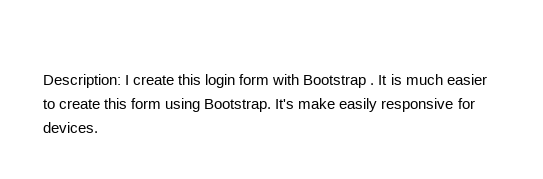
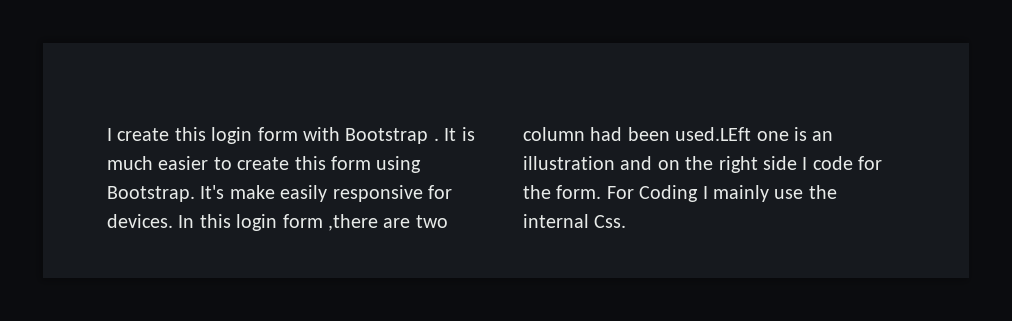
- Description: I create this login form with Bootstrap .
+ I create this login form with Bootstrap .
+ In this login form ,there are two column had been used.LEft one is an illustration and on the right side I code for the form. For Coding I mainly use the internal Css.

